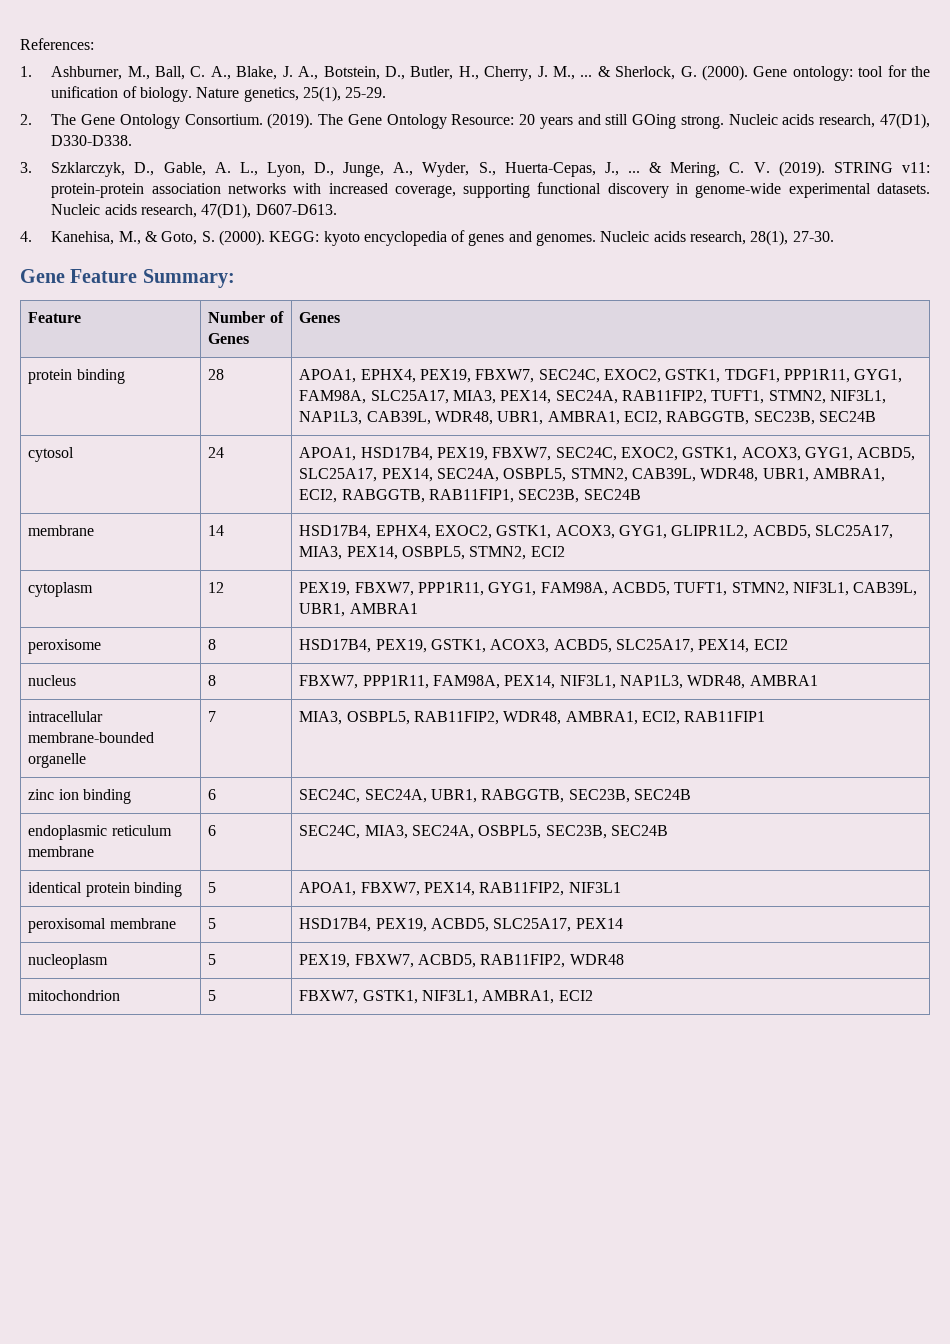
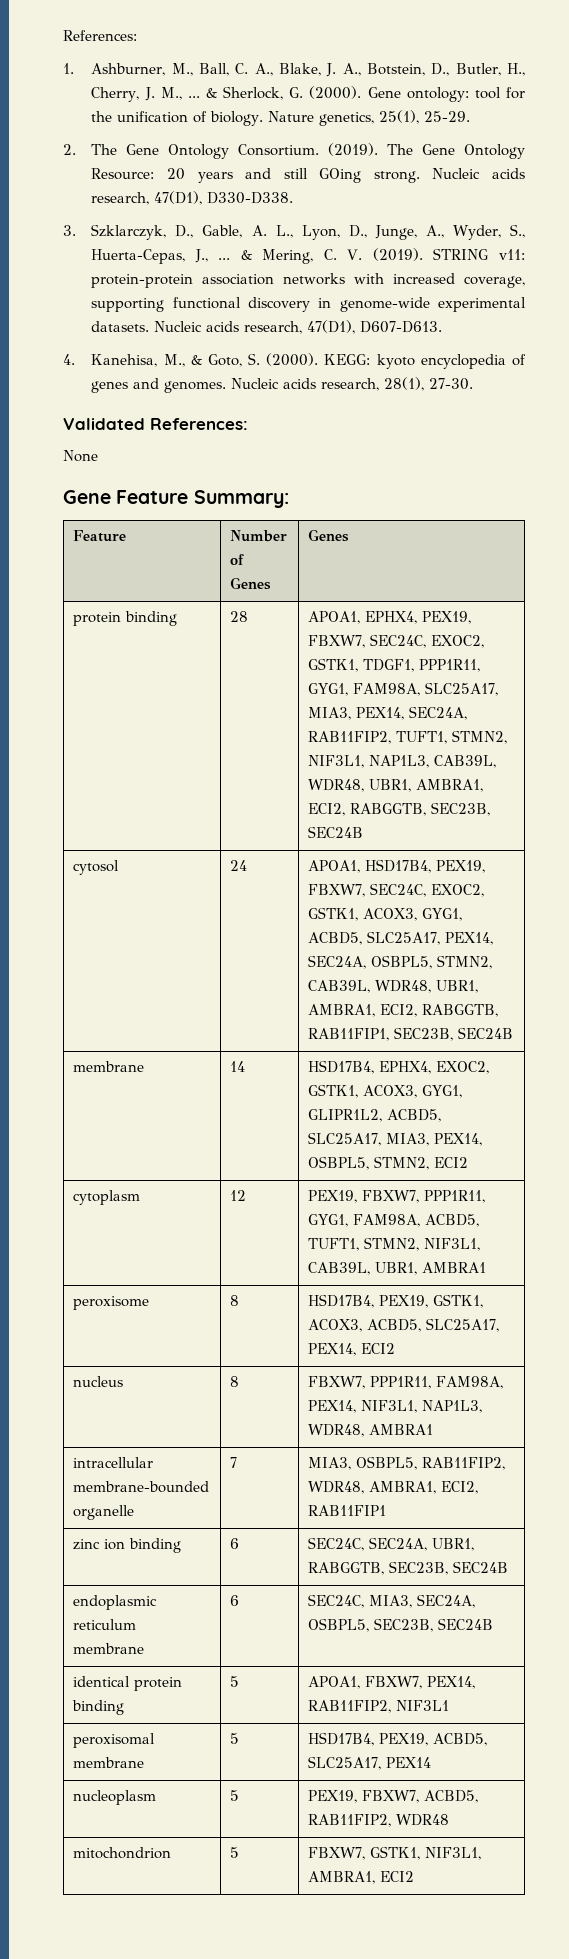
+ Validated References:
+ None

